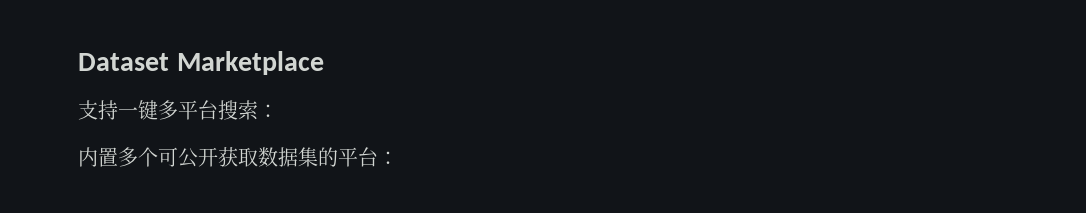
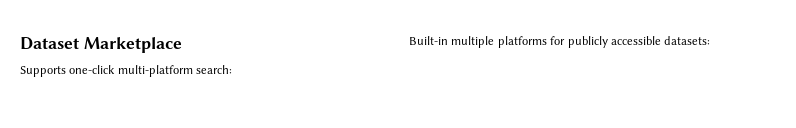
- 支持一键多平台搜索：
- 内置多个可公开获取数据集的平台：
+ Supports one-click multi-platform search:
+ Built-in multiple platforms for publicly accessible datasets:

